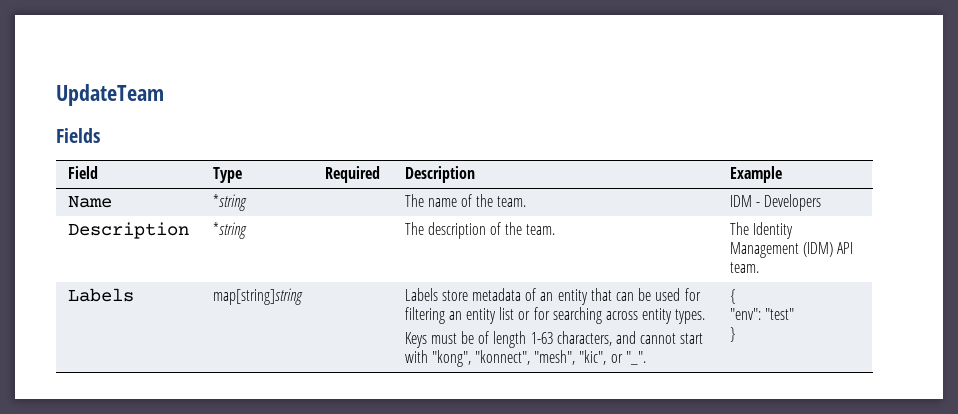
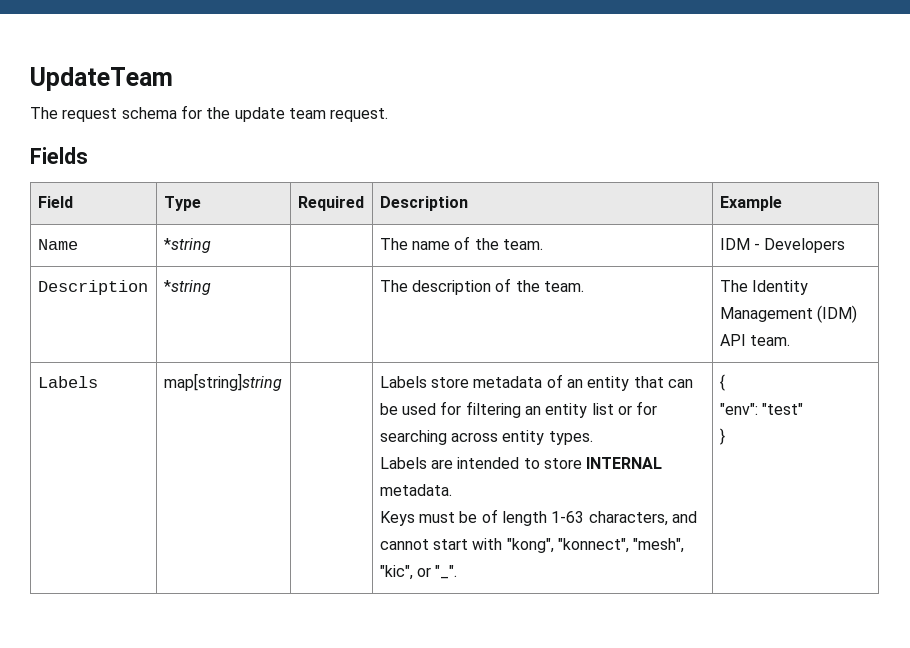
+ The request schema for the update team request.
+ Labels are intended to store INTERNAL metadata.

